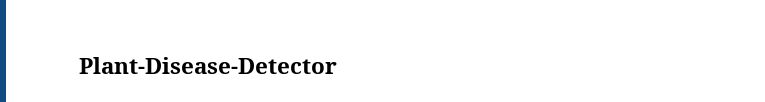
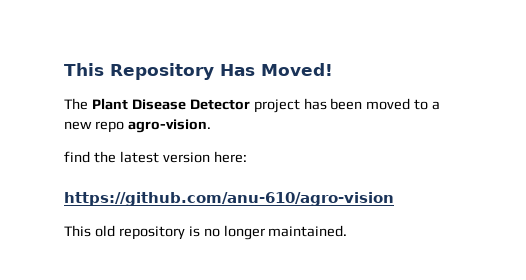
- Plant-Disease-Detector
+ This Repository Has Moved!
+ The Plant Disease Detector project has been moved to a new repo agro-vision.
+ find the latest version here:
+ https://github.com/anu-610/agro-vision
+ This old repository is no longer maintained.

